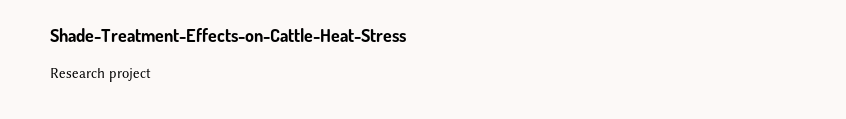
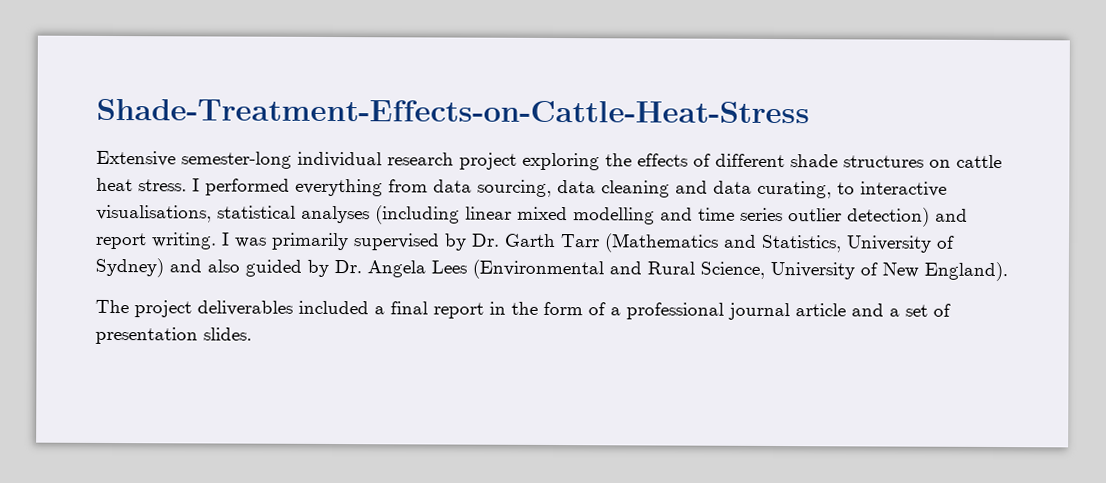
- Research project
+ Extensive semester-long individual research project exploring the effects of different shade structures on cattle heat stress. I performed everything from data sourcing, data cleaning and data curating, to interactive visualisations, statistical analyses (including linear mixed modelling and time series outlier detection) and report writing. I was primarily supervised by Dr. Garth Tarr (Mathematics and Statistics, University of Sydney) and also guided by Dr. Angela Lees (Environmental and Rural Science, University of New England).
+ The project deliverables included a final report in the form of a professional journal article and a set of presentation slides.

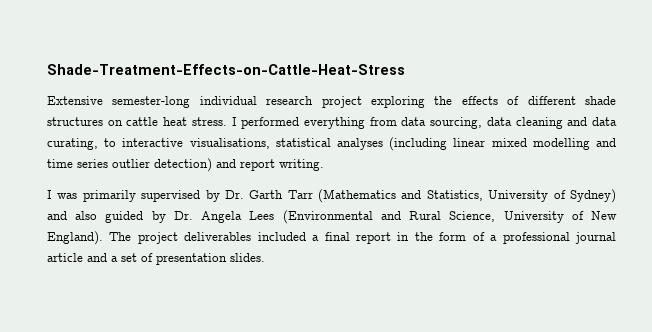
- I performed everything from data sourcing, data cleaning and data curating, to interactive visualisations, statistical analyses (including linear mixed modelling and time series outlier detection) and report writing. I was primarily supervised by Dr. Garth Tarr (Mathematics and Statistics, University of Sydney) and also guided by Dr. Angela Lees (Environmental and Rural Science, University of New England).
- The project deliverables included a final report in the form of a professional journal article and a set of presentation slides.
+ I performed everything from data sourcing, data cleaning and data curating, to interactive visualisations, statistical analyses (including linear mixed modelling and time series outlier detection) and report writing.
+ I was primarily supervised by Dr. Garth Tarr (Mathematics and Statistics, University of Sydney) and also guided by Dr. Angela Lees (Environmental and Rural Science, University of New England). The project deliverables included a final report in the form of a professional journal article and a set of presentation slides.

